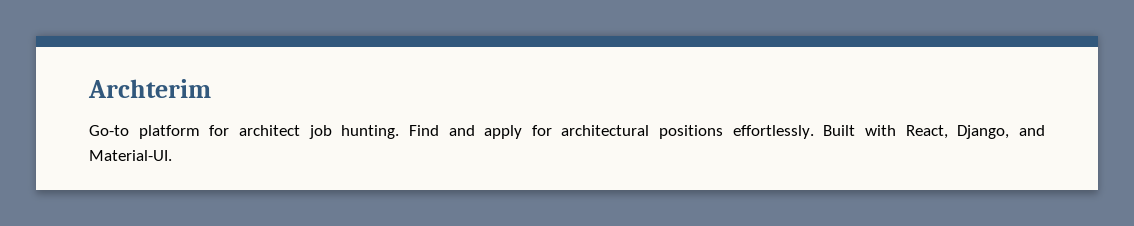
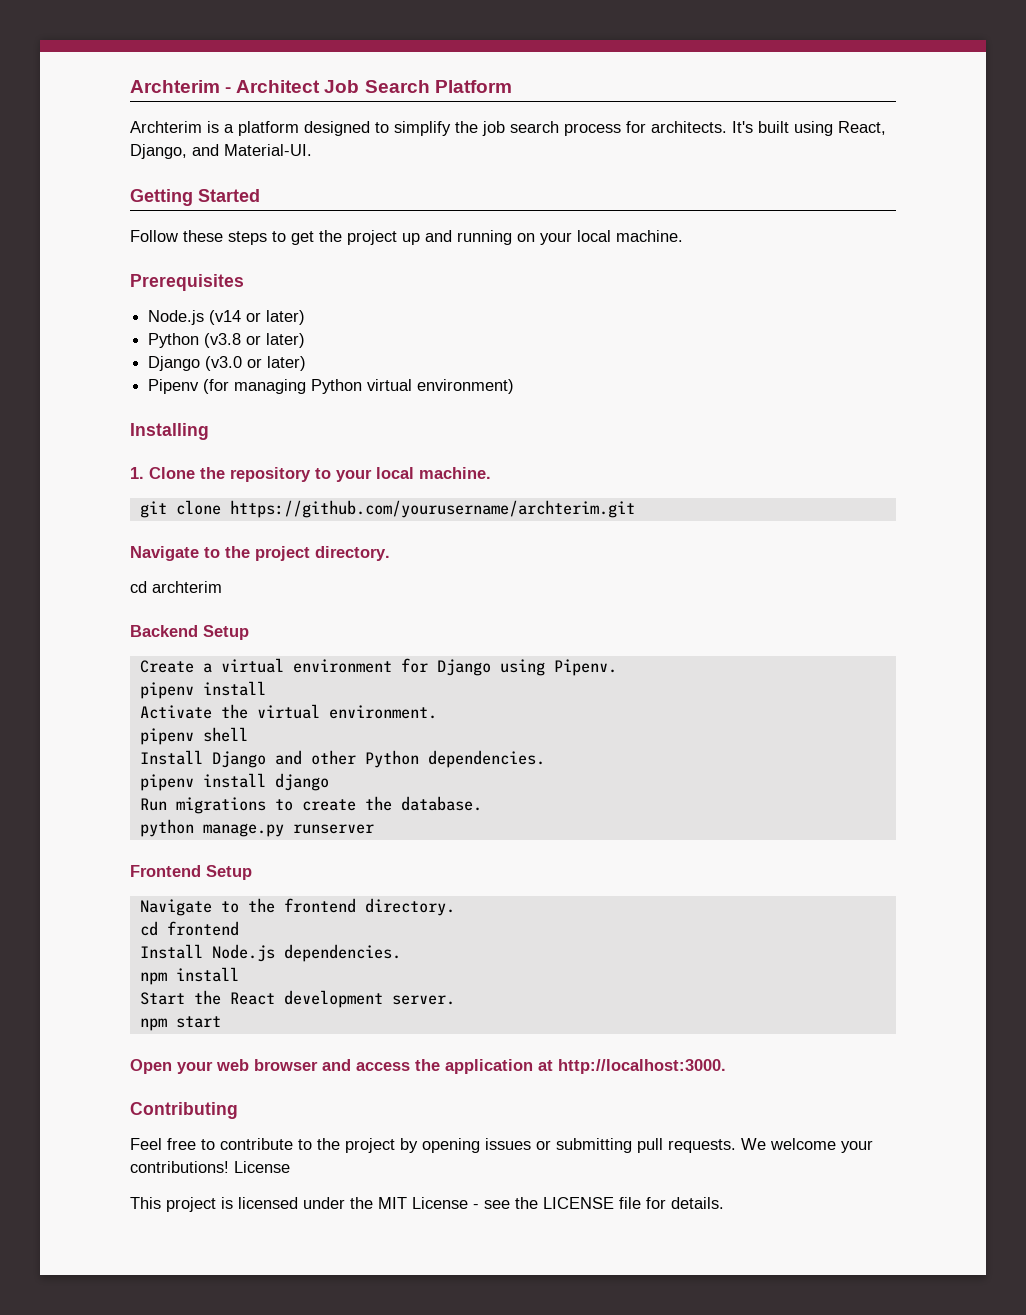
- Archterim
- Go-to platform for architect job hunting. Find and apply for architectural positions effortlessly. Built with React, Django, and Material-UI.
+ Archterim - Architect Job Search Platform
+ Archterim is a platform designed to simplify the job search process for architects. It's built using React, Django, and Material-UI.
+ Getting Started
+ Follow these steps to get the project up and running on your local machine.
+ Prerequisites
+ Node.js (v14 or later)
+ Python (v3.8 or later)
+ Django (v3.0 or later)
+ Pipenv (for managing Python virtual environment)
+ Installing
+ 1. Clone the repository to your local machine.
+ git clone https://github.com/yourusername/archterim.git
+ Navigate to the project directory.
+ cd archterim
+ Backend Setup
+ Create a virtual environment for Django using Pipenv.
+ pipenv install
+ Activate the virtual environment.
+ pipenv shell
+ Install Django and other Python dependencies.
+ pipenv install django
+ Run migrations to create the database.
+ python manage.py runserver
+ Frontend Setup
+ Navigate to the frontend directory.
+ cd frontend
+ Install Node.js dependencies.
+ npm install
+ Start the React development server.
+ npm start
+ Open your web browser and access the application at http://localhost:3000.
+ Contributing
+ Feel free to contribute to the project by opening issues or submitting pull requests. We welcome your contributions! License
+ This project is licensed under the MIT License - see the LICENSE file for details.

